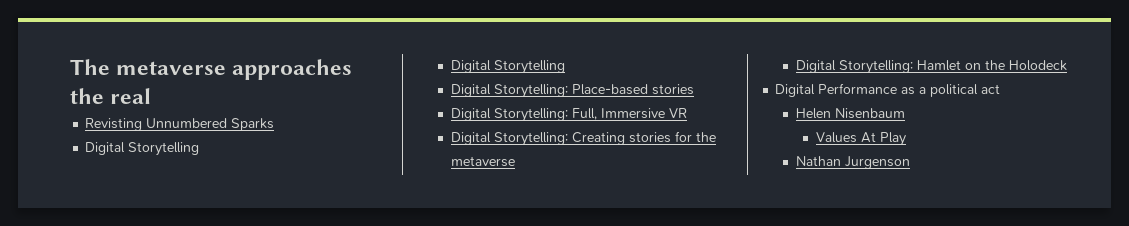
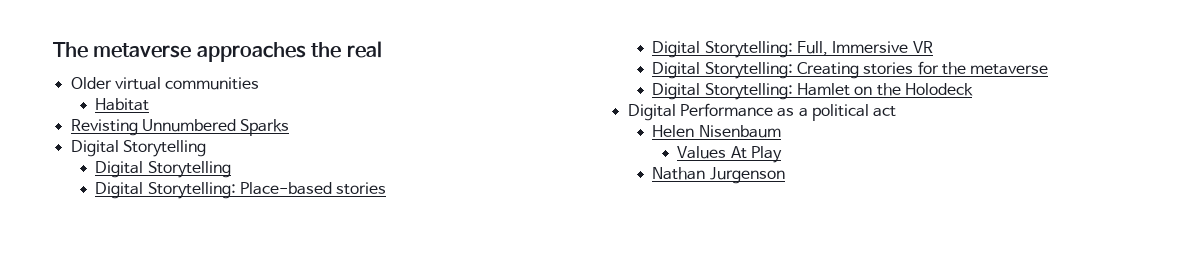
+ Older virtual communities
+ Habitat

